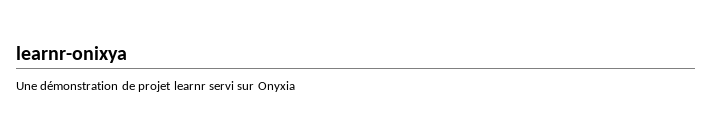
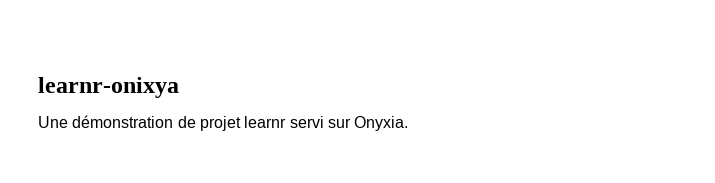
- Une démonstration de projet learnr servi sur Onyxia
+ Une démonstration de projet learnr servi sur Onyxia.

